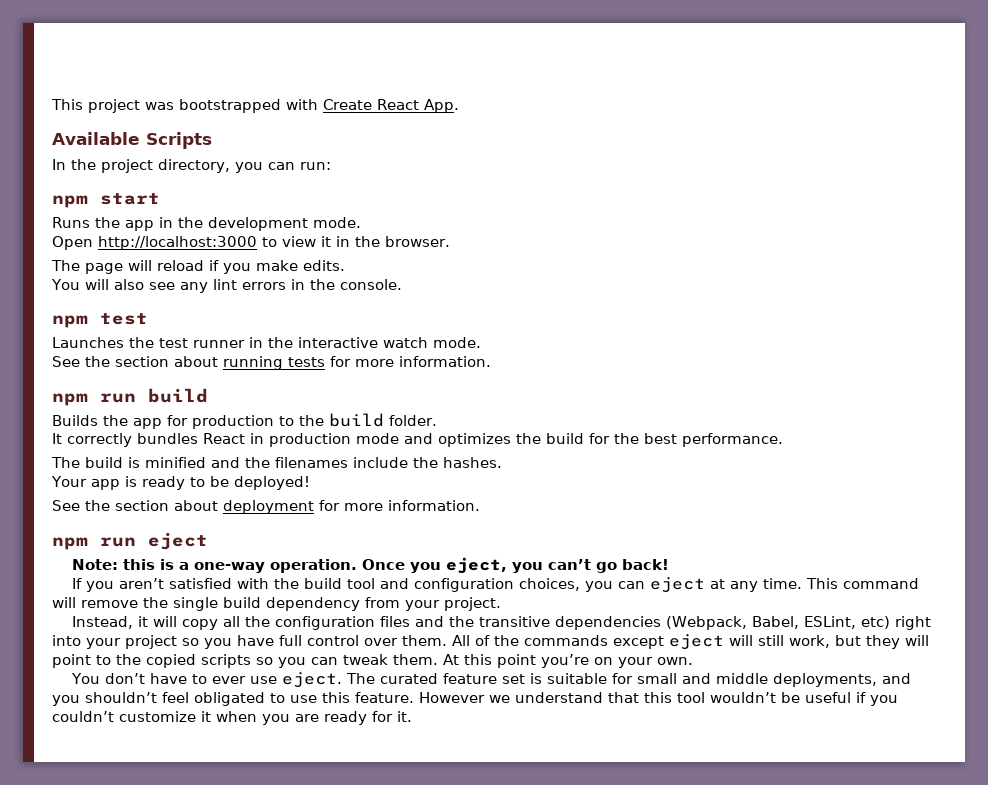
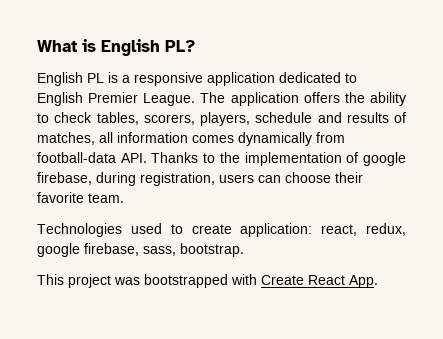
+ What is English PL?
+ English PL is a responsive application dedicated to English Premier League. The application offers the ability to check tables, scorers, players, schedule and results of matches, all information comes dynamically from football-data API. Thanks to the implementation of google firebase, during registration, users can choose their favorite team.
+ Technologies used to create application: react, redux, google firebase, sass, bootstrap.
- Available Scripts
- In the project directory, you can run:
- npm start
- Runs the app in the development mode.
- Open http://localhost:3000 to view it in the browser.
- The page will reload if you make edits.
- You will also see any lint errors in the console.
- npm test
- Launches the test runner in the interactive watch mode.
- See the section about running tests for more information.
- npm run build
- Builds the app for production to the build folder.
- It correctly bundles React in production mode and optimizes the build for the best performance.
- The build is minified and the filenames include the hashes.
- Your app is ready to be deployed!
- See the section about deployment for more information.
- npm run eject
- Note: this is a one-way operation. Once you eject, you can’t go back!
- If you aren’t satisfied with the build tool and configuration choices, you can eject at any time. This command will remove the single build dependency from your project.
- Instead, it will copy all the configuration files and the transitive dependencies (Webpack, Babel, ESLint, etc) right into your project so you have full control over them. All of the commands except eject will still work, but they will point to the copied scripts so you can tweak them. At this point you’re on your own.
- You don’t have to ever use eject. The curated feature set is suitable for small and middle deployments, and you shouldn’t feel obligated to use this feature. However we understand that this tool wouldn’t be useful if you couldn’t customize it when you are ready for it.

